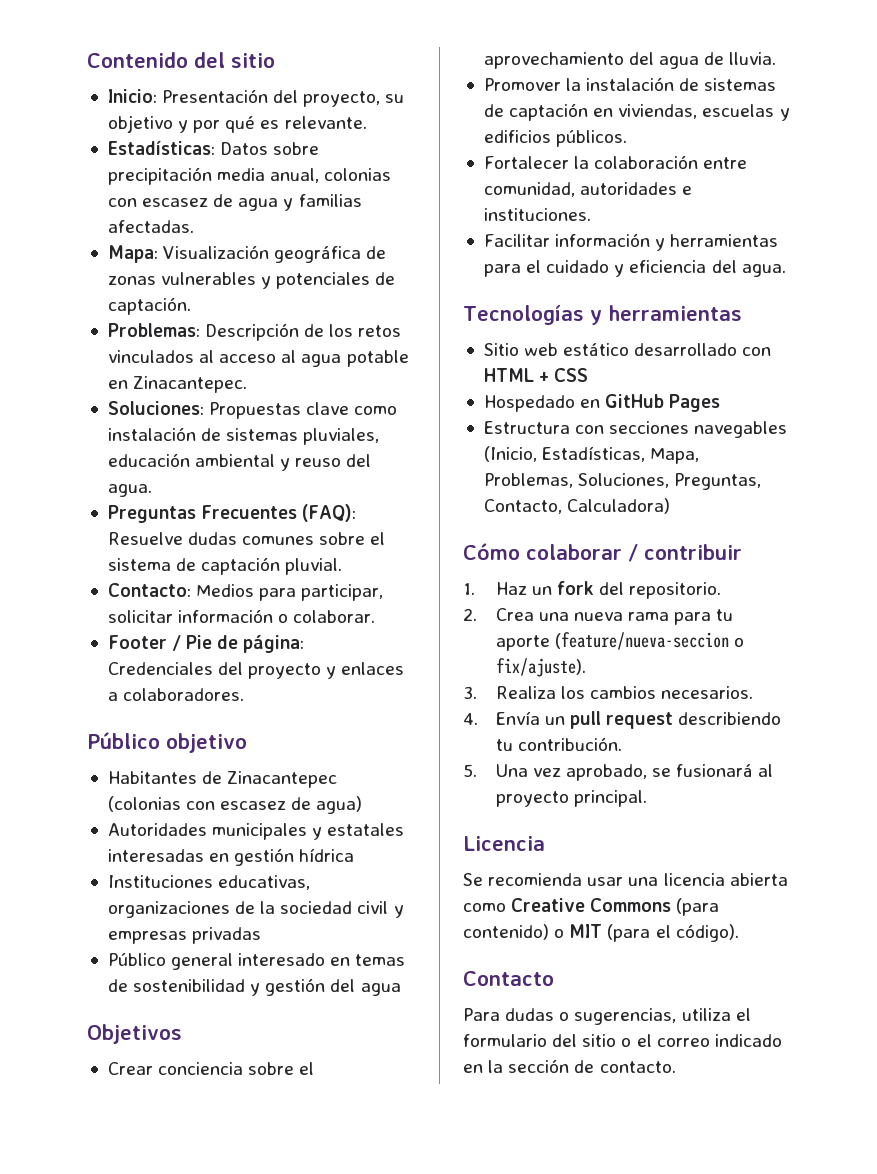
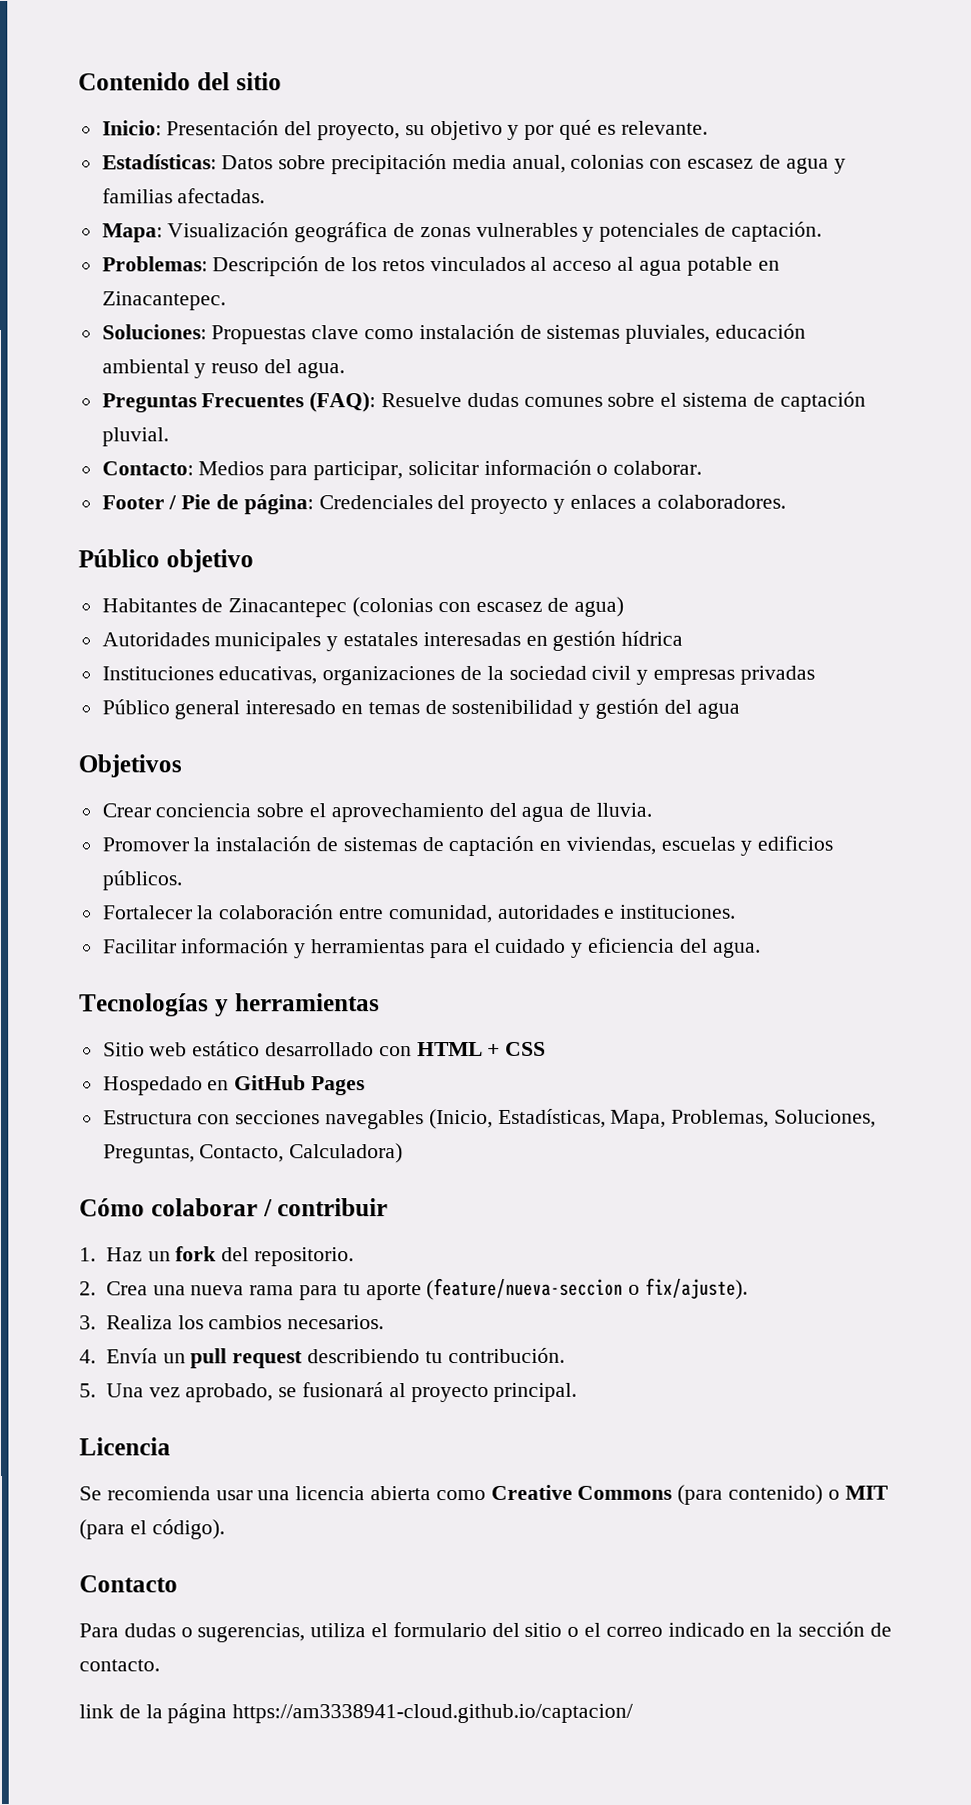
+ link de la página https://am3338941-cloud.github.io/captacion/

